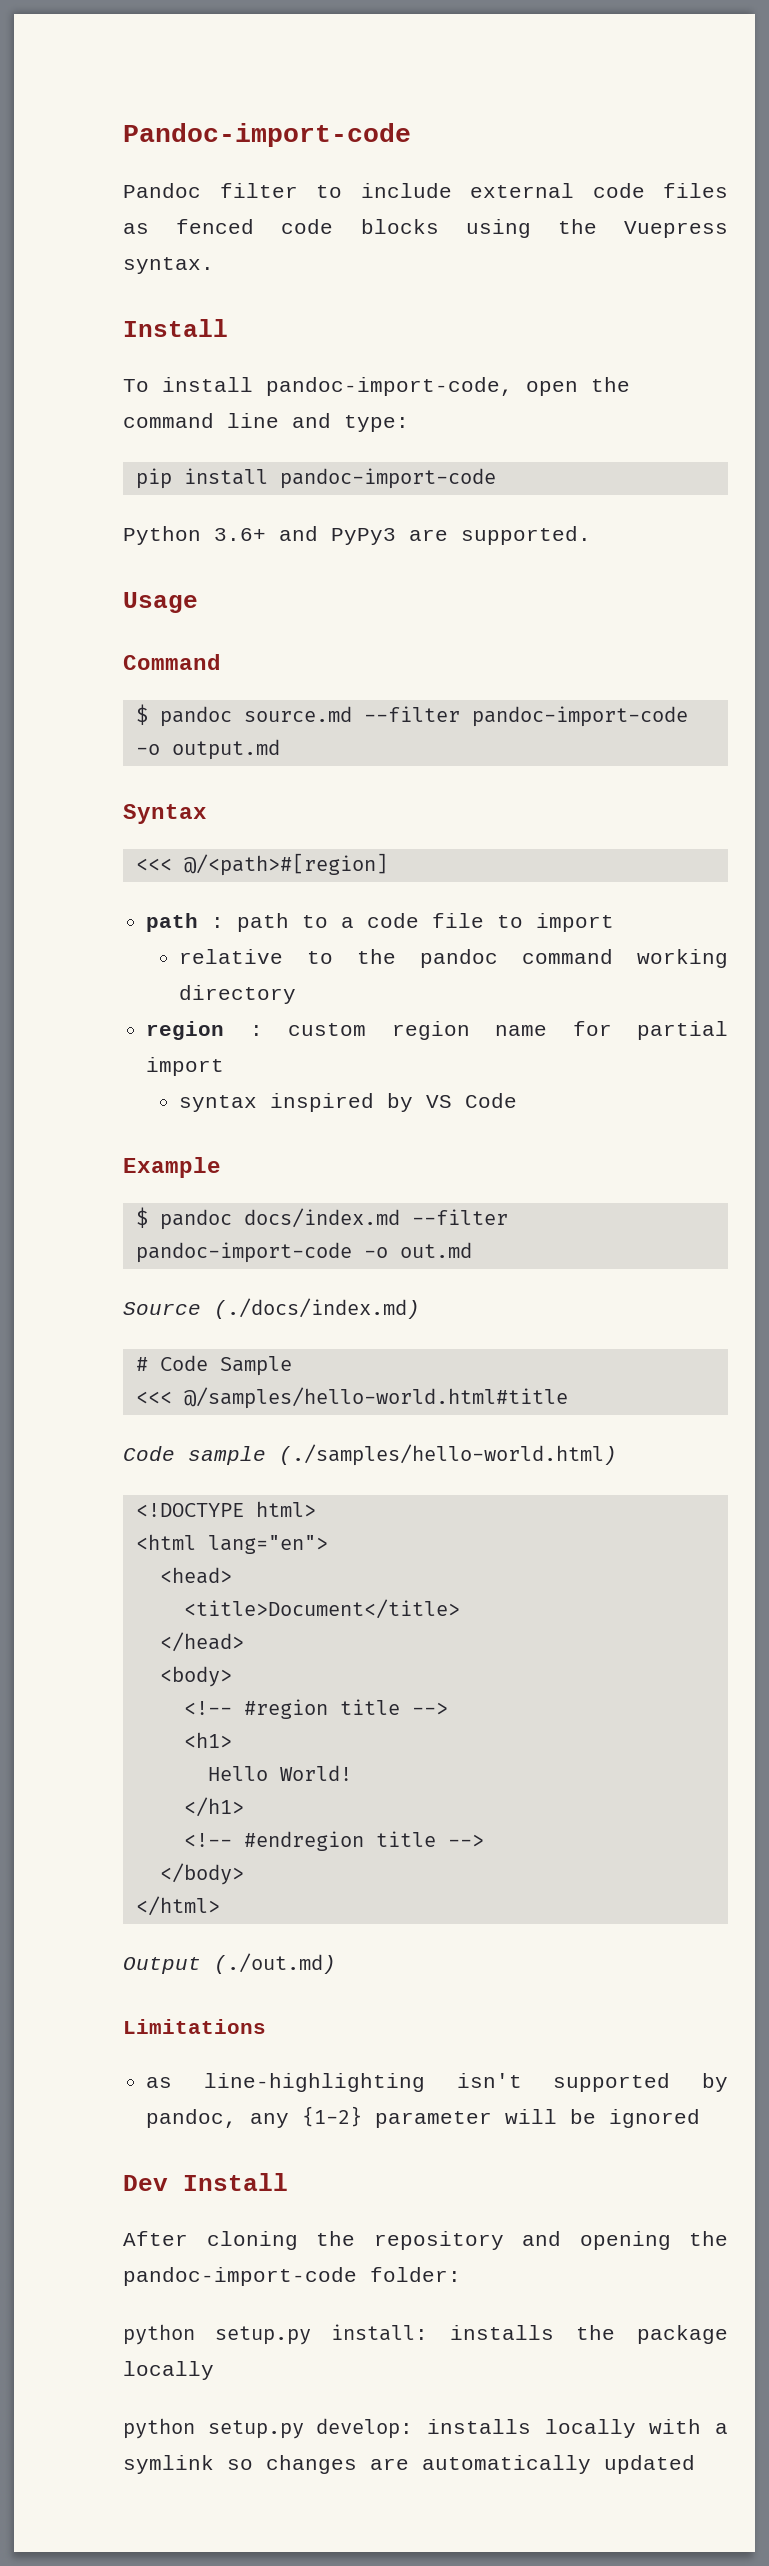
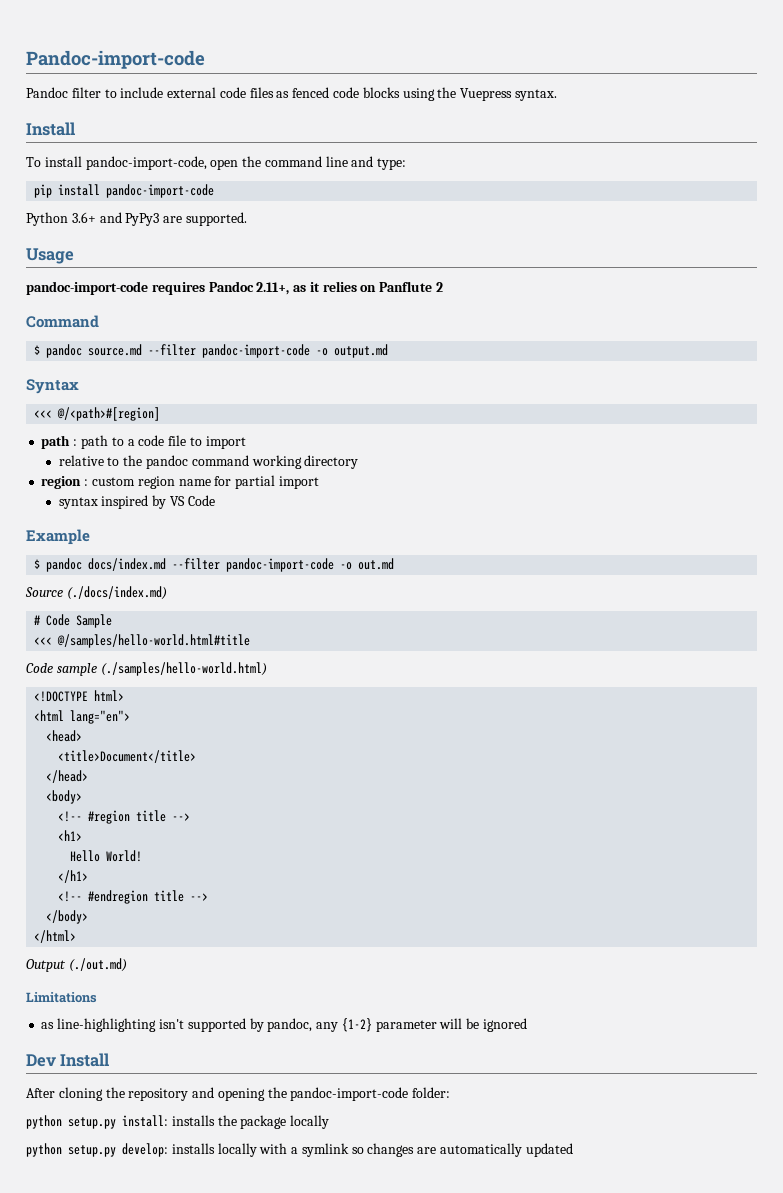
+ pandoc-import-code requires Pandoc 2.11+, as it relies on Panflute 2

